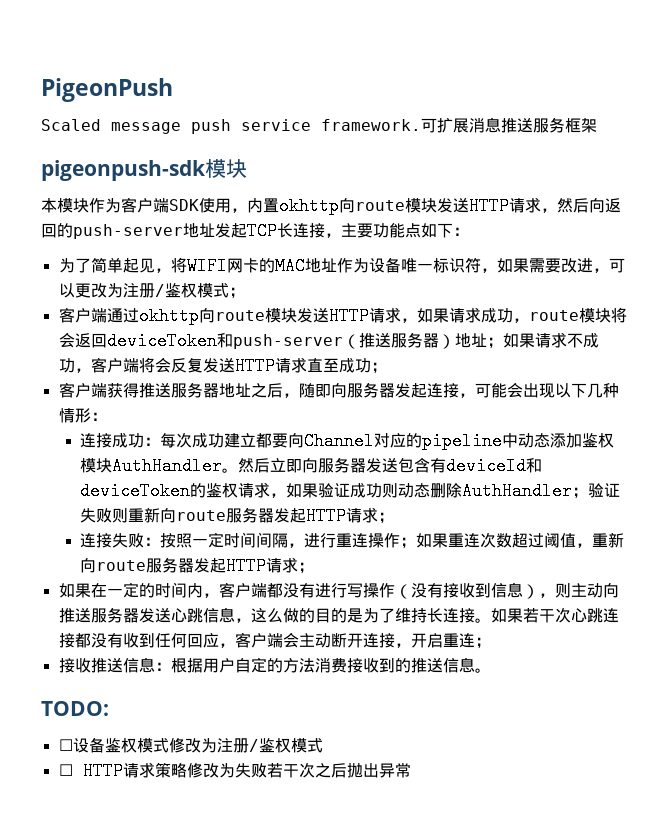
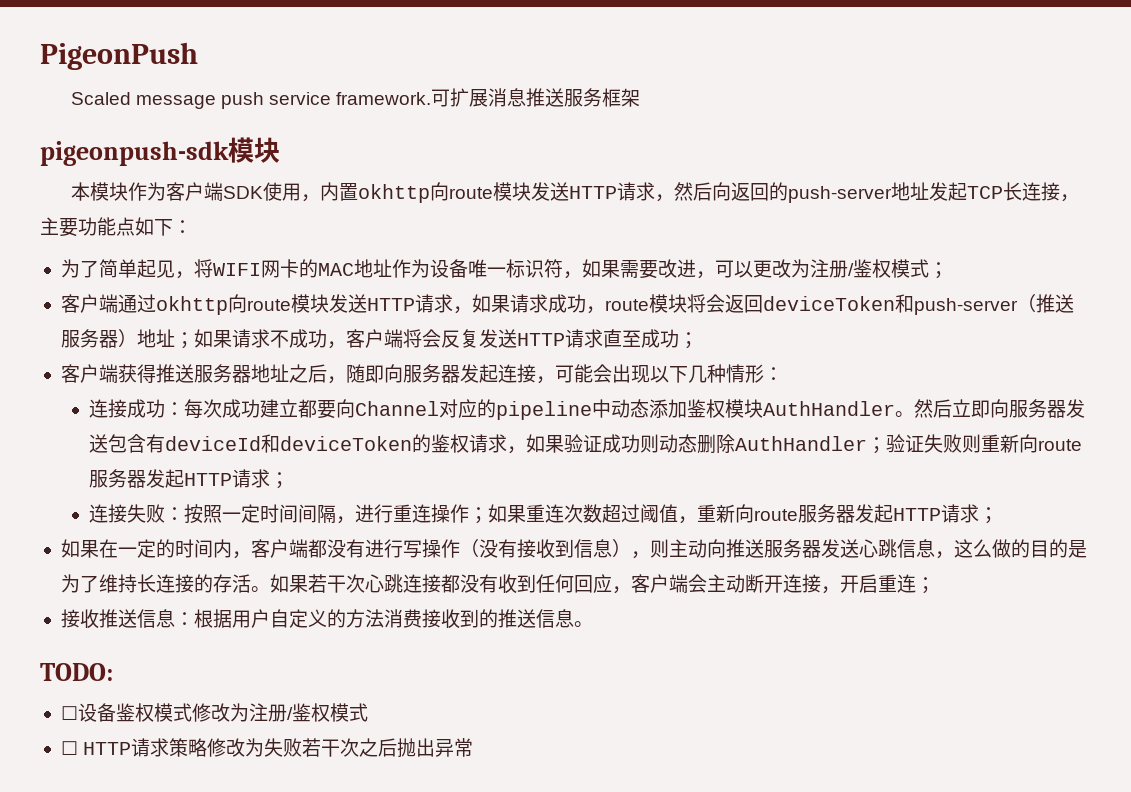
- 如果在一定的时间内，客户端都没有进行写操作（没有接收到信息），则主动向推送服务器发送心跳信息，这么做的目的是为了维持长连接。
+ 如果在一定的时间内，客户端都没有进行写操作（没有接收到信息），则主动向推送服务器发送心跳信息，这么做的目的是为了维持长连接的存活。
- 接收推送信息：根据用户自定的方法消费接收到的推送信息。
+ 接收推送信息：根据用户自定义的方法消费接收到的推送信息。

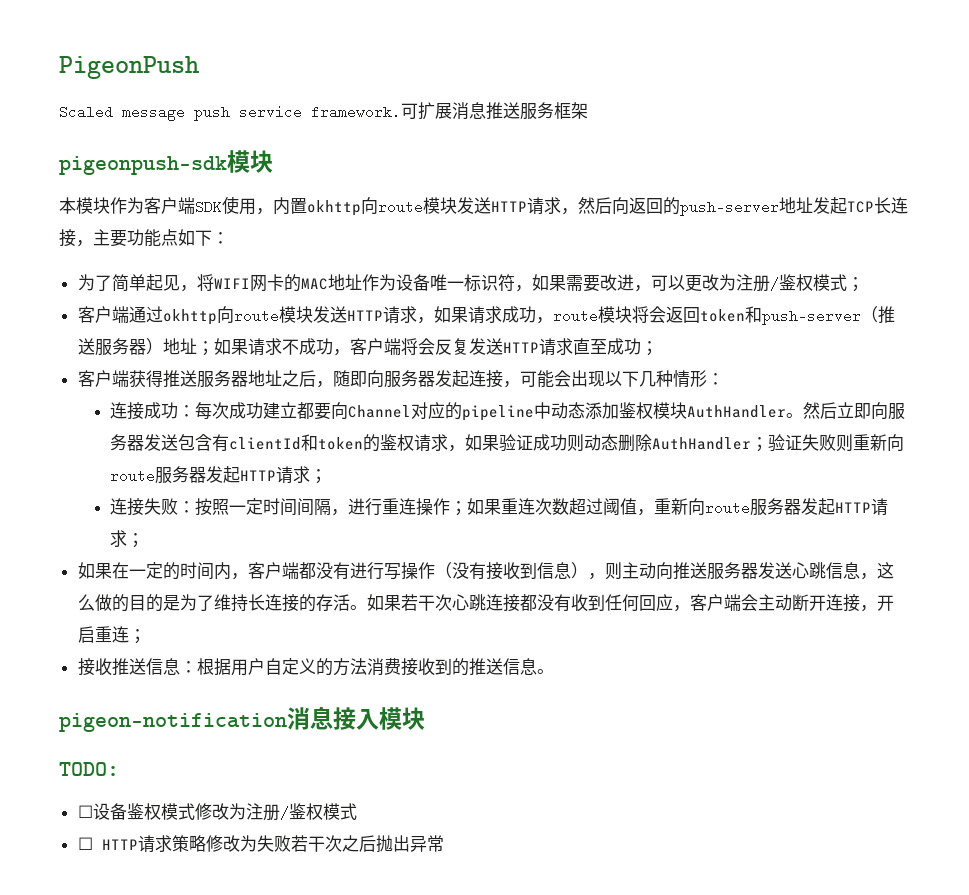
- 客户端通过okhttp向route模块发送HTTP请求，如果请求成功，route模块将会返回deviceToken和push-server（推送服务器）地址；如果请求不成功，客户端将会反复发送HTTP请求直至成功；
+ 客户端通过okhttp向route模块发送HTTP请求，如果请求成功，route模块将会返回token和push-server（推送服务器）地址；如果请求不成功，客户端将会反复发送HTTP请求直至成功；
- 然后立即向服务器发送包含有deviceId和deviceToken的鉴权请求，如果验证成功则动态删除AuthHandler；验证失败则重新向route服务器发起HTTP请求；
+ 然后立即向服务器发送包含有clientId和token的鉴权请求，如果验证成功则动态删除AuthHandler；验证失败则重新向route服务器发起HTTP请求；
+ pigeon-notification消息接入模块

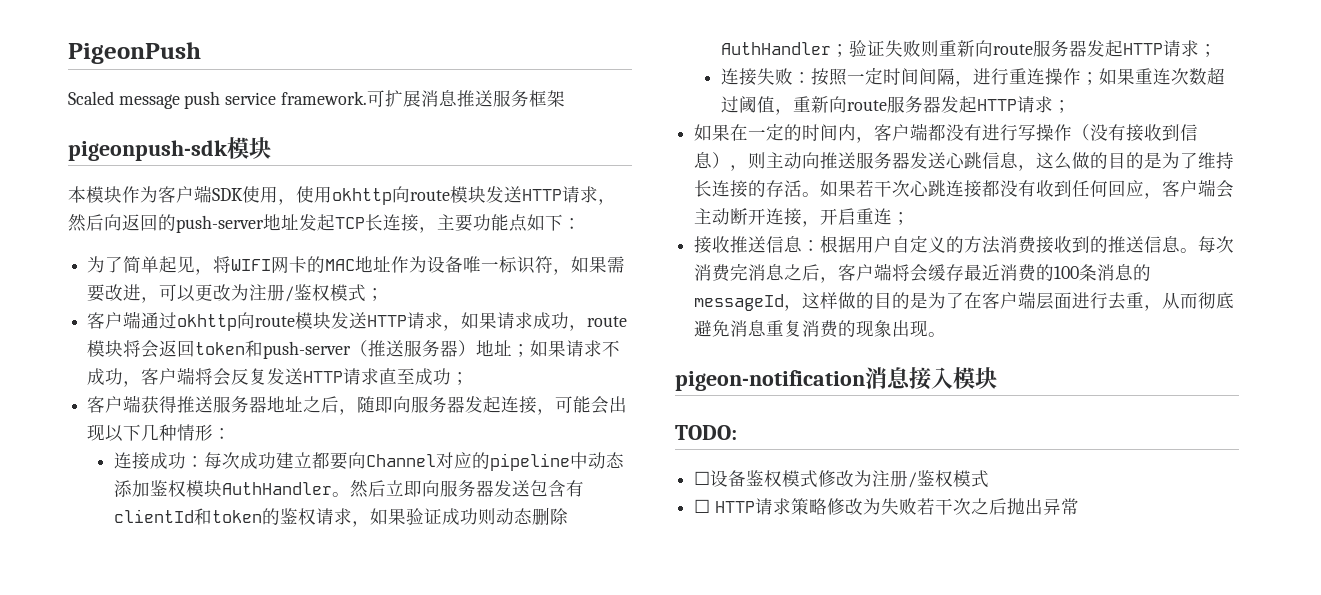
- 本模块作为客户端SDK使用，内置okhttp向route模块发送HTTP请求，然后向返回的push-server地址发起TCP长连接，主要功能点如下：
+ 本模块作为客户端SDK使用，使用okhttp向route模块发送HTTP请求，然后向返回的push-server地址发起TCP长连接，主要功能点如下：
+ 每次消费完消息之后，客户端将会缓存最近消费的100条消息的messageId，这样做的目的是为了在客户端层面进行去重，从而彻底避免消息重复消费的现象出现。

